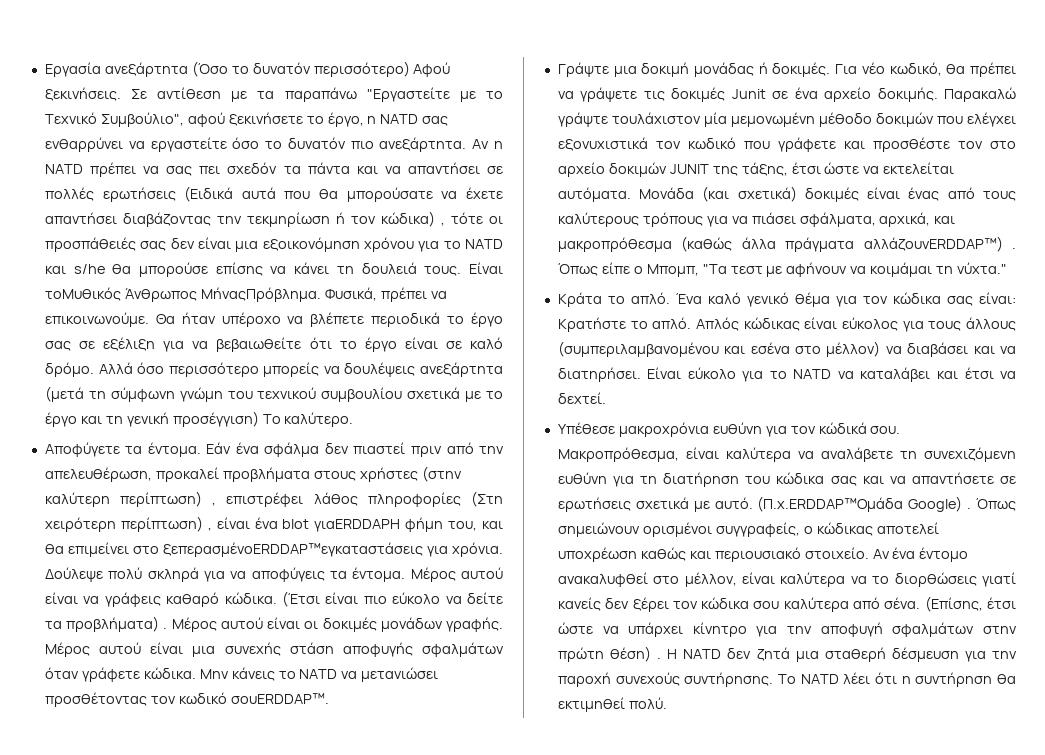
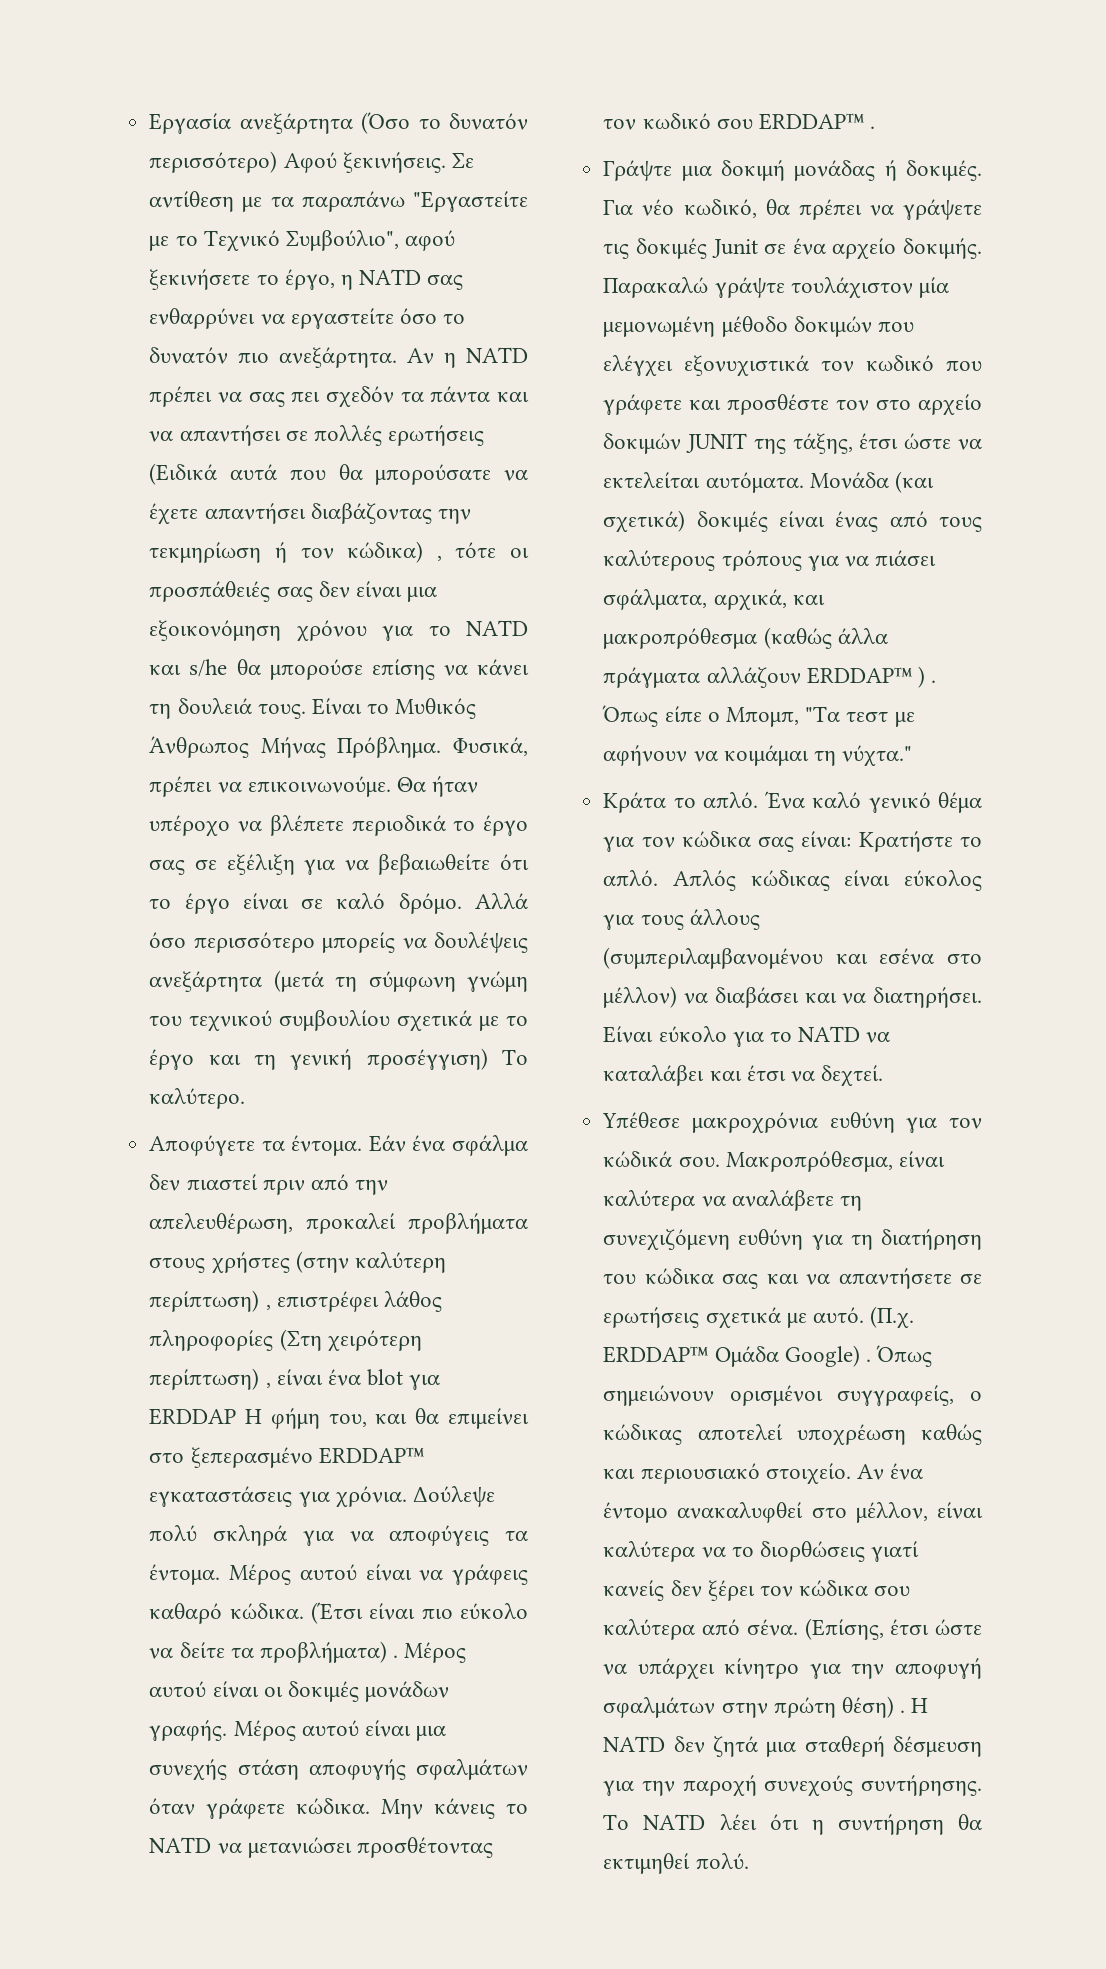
- Είναι τοΜυθικός Άνθρωπος ΜήναςΠρόβλημα.
+ Είναι το Μυθικός Άνθρωπος Μήνας Πρόβλημα.
- Εάν ένα σφάλμα δεν πιαστεί πριν από την απελευθέρωση, προκαλεί προβλήματα στους χρήστες (στην καλύτερη περίπτωση) , επιστρέφει λάθος πληροφορίες (Στη χειρότερη περίπτωση) , είναι ένα blot γιαERDDAPΗ φήμη του, και θα επιμείνει στο ξεπερασμένοERDDAP™εγκαταστάσεις για χρόνια.
+ Εάν ένα σφάλμα δεν πιαστεί πριν από την απελευθέρωση, προκαλεί προβλήματα στους χρήστες (στην καλύτερη περίπτωση) , επιστρέφει λάθος πληροφορίες (Στη χειρότερη περίπτωση) , είναι ένα blot για ERDDAP Η φήμη του, και θα επιμείνει στο ξεπερασμένο ERDDAP™ εγκαταστάσεις για χρόνια.
- Μην κάνεις το NATD να μετανιώσει προσθέτοντας τον κωδικό σουERDDAP™.
+ Μην κάνεις το NATD να μετανιώσει προσθέτοντας τον κωδικό σου ERDDAP™ .
- Μονάδα (και σχετικά) δοκιμές είναι ένας από τους καλύτερους τρόπους για να πιάσει σφάλματα, αρχικά, και μακροπρόθεσμα (καθώς άλλα πράγματα αλλάζουνERDDAP™) .
+ Μονάδα (και σχετικά) δοκιμές είναι ένας από τους καλύτερους τρόπους για να πιάσει σφάλματα, αρχικά, και μακροπρόθεσμα (καθώς άλλα πράγματα αλλάζουν ERDDAP™ ) .
- (Π.χ.ERDDAP™Ομάδα Google) .
+ (Π.χ. ERDDAP™ Ομάδα Google) .

